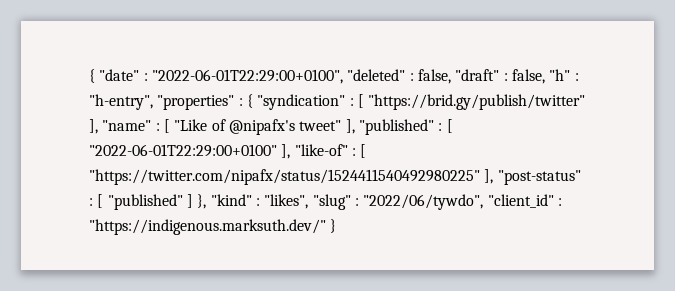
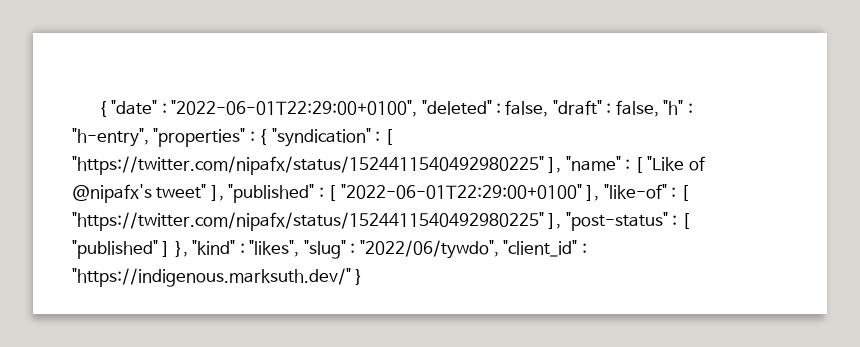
- { "date" : "2022-06-01T22:29:00+0100", "deleted" : false, "draft" : false, "h" : "h-entry", "properties" : { "syndication" : [ "https://brid.gy/publish/twitter" ], "name" : [ "Like of @nipafx's tweet" ], "published" : [ "2022-06-01T22:29:00+0100" ], "like-of" : [ "https://twitter.com/nipafx/status/1524411540492980225" ], "post-status" : [ "published" ] }, "kind" : "likes", "slug" : "2022/06/tywdo", "client_id" : "https://indigenous.marksuth.dev/" }
+ { "date" : "2022-06-01T22:29:00+0100", "deleted" : false, "draft" : false, "h" : "h-entry", "properties" : { "syndication" : [ "https://twitter.com/nipafx/status/1524411540492980225" ], "name" : [ "Like of @nipafx's tweet" ], "published" : [ "2022-06-01T22:29:00+0100" ], "like-of" : [ "https://twitter.com/nipafx/status/1524411540492980225" ], "post-status" : [ "published" ] }, "kind" : "likes", "slug" : "2022/06/tywdo", "client_id" : "https://indigenous.marksuth.dev/" }

